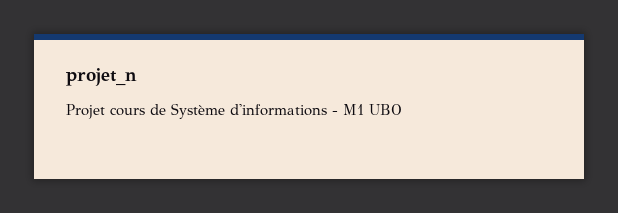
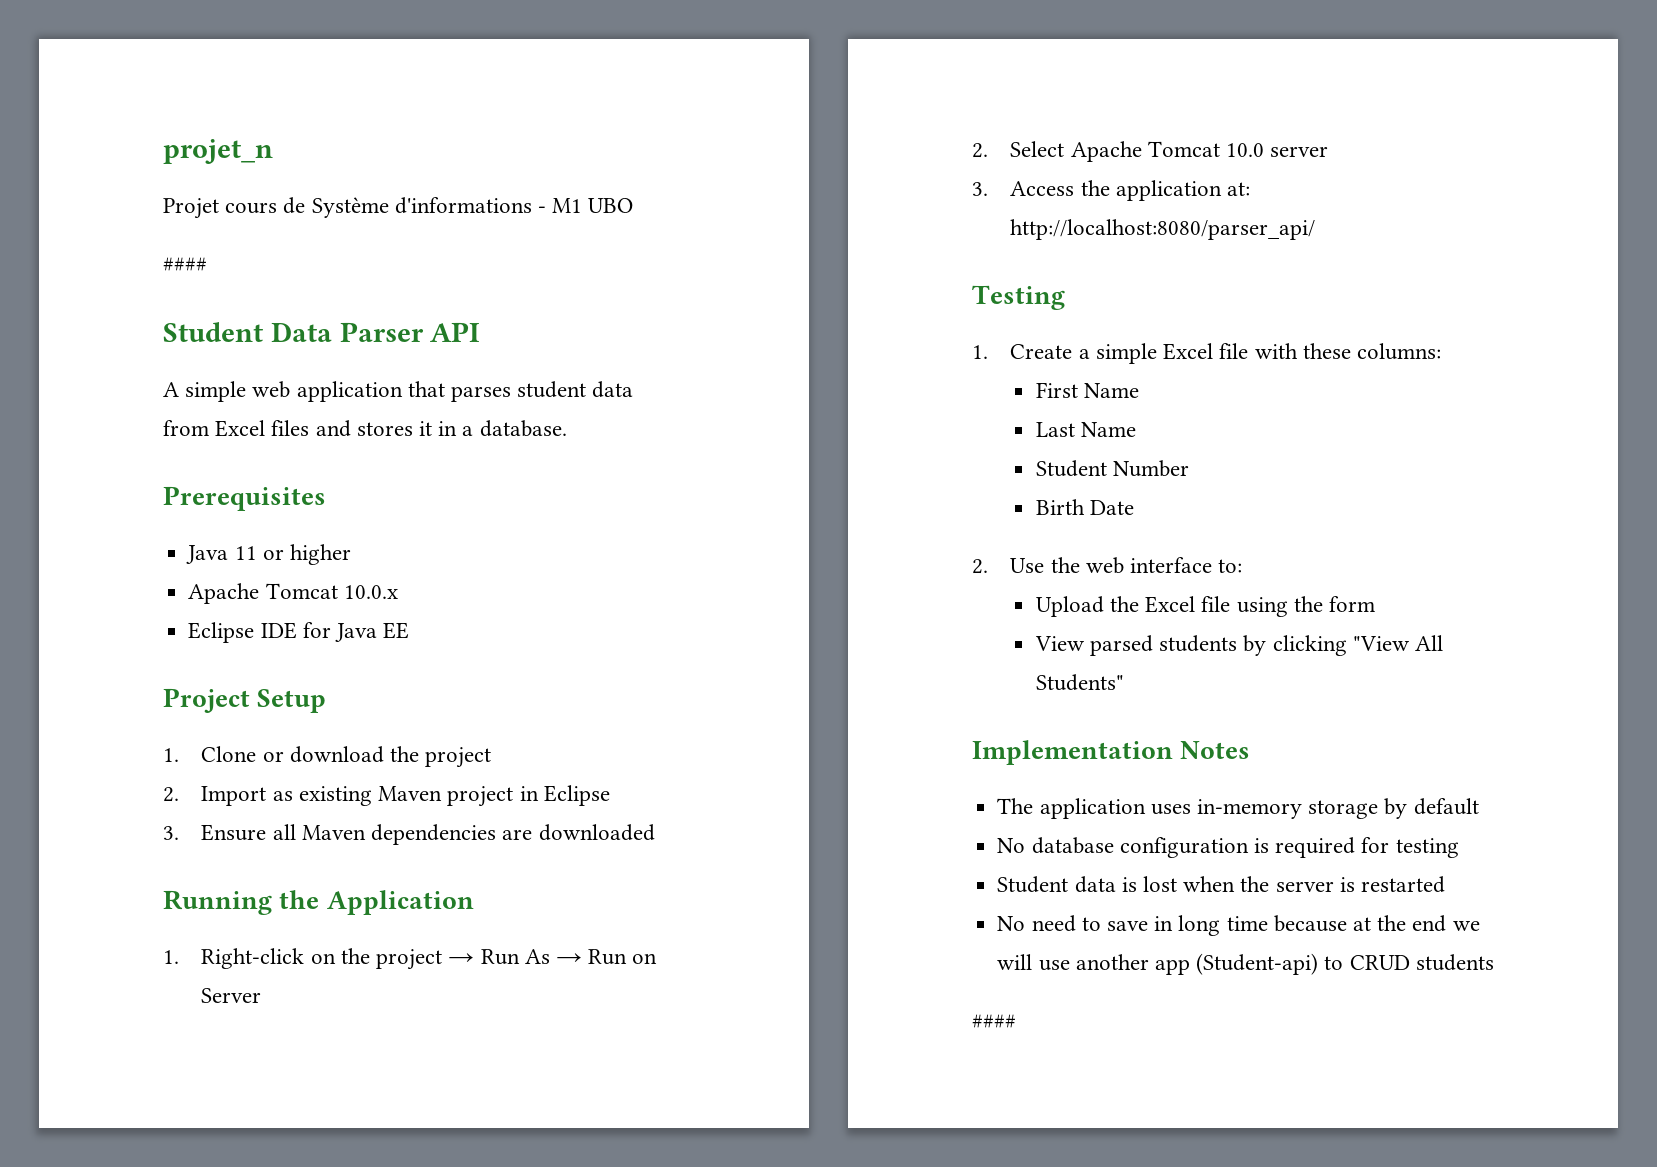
  Projet cours de Système d'informations - M1 UBO
+ ####
+ Student Data Parser API
+ A simple web application that parses student data from Excel files and stores it in a database.
+ Prerequisites
+ Java 11 or higher
+ Apache Tomcat 10.0.x
+ Eclipse IDE for Java EE
+ Project Setup
+ 1. Clone or download the project
+ 2. Import as existing Maven project in Eclipse
+ 3. Ensure all Maven dependencies are downloaded
+ Running the Application
+ 1. Right-click on the project → Run As → Run on Server
+ 2. Select Apache Tomcat 10.0 server
+ 3. Access the application at: http://localhost:8080/parser_api/
+ Testing
+ 1. Create a simple Excel file with these columns:
+ First Name
+ Last Name
+ Student Number
+ Birth Date
+ 2. Use the web interface to:
+ Upload the Excel file using the form
+ View parsed students by clicking "View All Students"
+ Implementation Notes
+ The application uses in-memory storage by default
+ No database configuration is required for testing
+ Student data is lost when the server is restarted
+ No need to save in long time because at the end we will use another app (Student-api) to CRUD students
+ ####

